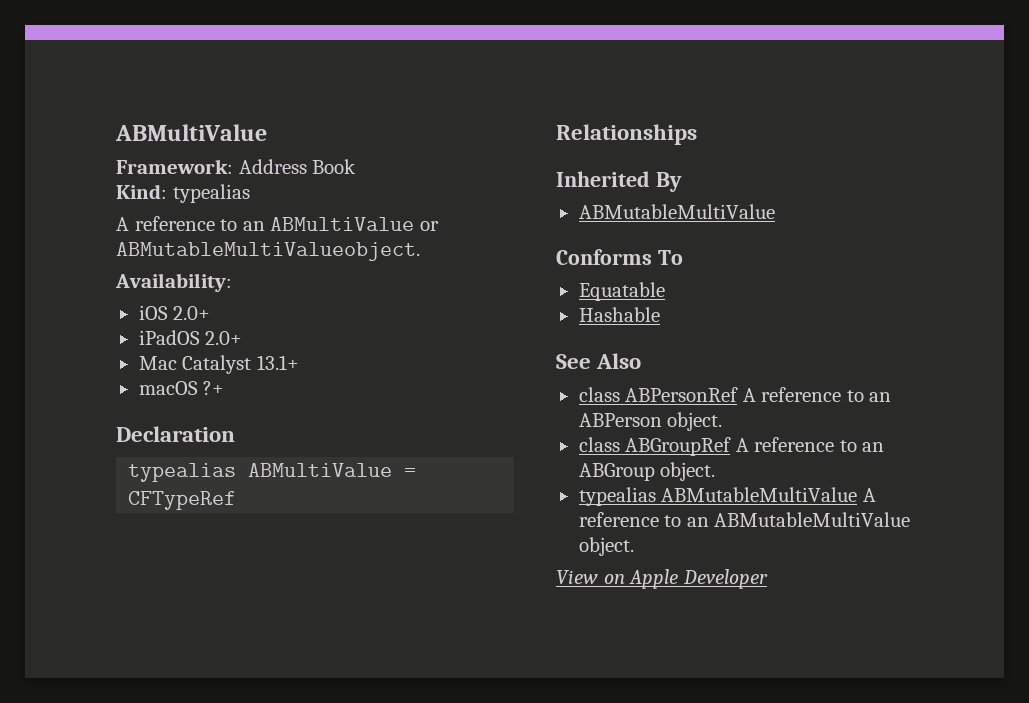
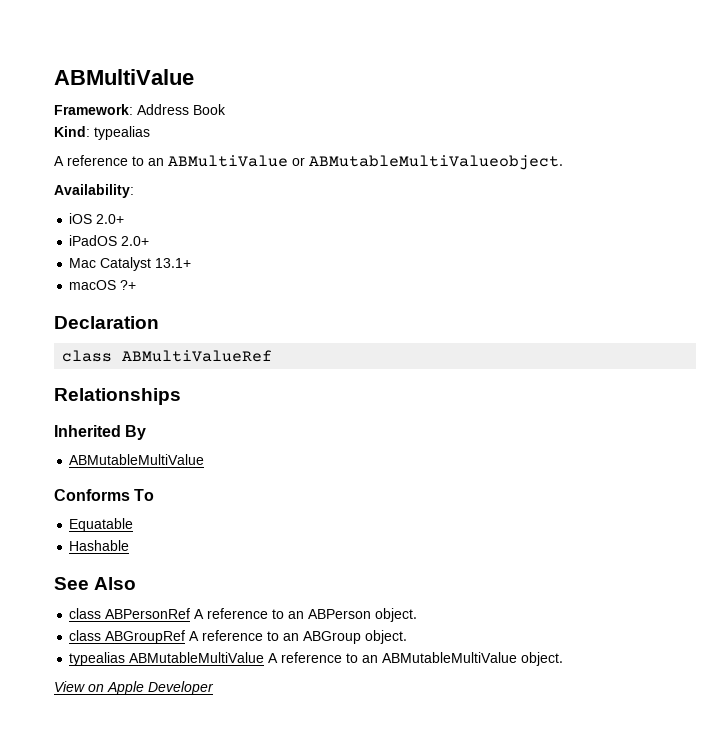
- typealias ABMultiValue = CFTypeRef
+ class ABMultiValueRef

